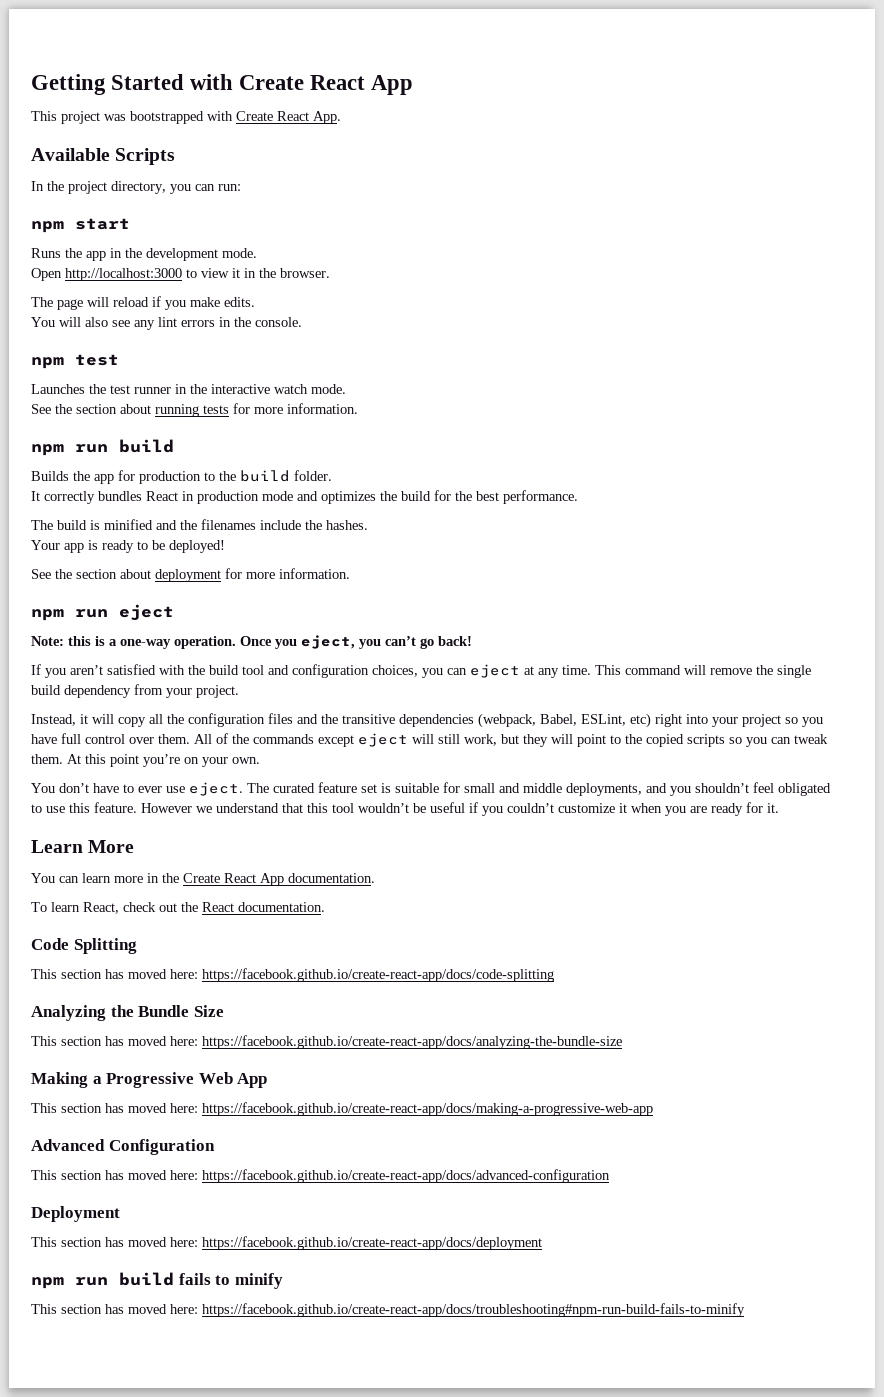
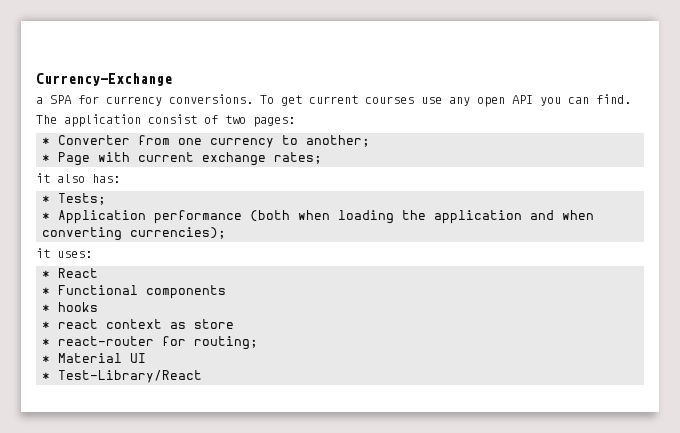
- Getting Started with Create React App
- This project was bootstrapped with Create React App.
- Available Scripts
- In the project directory, you can run:
- npm start
- Runs the app in the development mode.
- Open http://localhost:3000 to view it in the browser.
- The page will reload if you make edits.
- You will also see any lint errors in the console.
- npm test
- Launches the test runner in the interactive watch mode.
- See the section about running tests for more information.
- npm run build
- Builds the app for production to the build folder.
- It correctly bundles React in production mode and optimizes the build for the best performance.
- The build is minified and the filenames include the hashes.
- Your app is ready to be deployed!
- See the section about deployment for more information.
- npm run eject
- Note: this is a one-way operation. Once you eject, you can’t go back!
- If you aren’t satisfied with the build tool and configuration choices, you can eject at any time. This command will remove the single build dependency from your project.
- Instead, it will copy all the configuration files and the transitive dependencies (webpack, Babel, ESLint, etc) right into your project so you have full control over them. All of the commands except eject will still work, but they will point to the copied scripts so you can tweak them. At this point you’re on your own.
- You don’t have to ever use eject. The curated feature set is suitable for small and middle deployments, and you shouldn’t feel obligated to use this feature. However we understand that this tool wouldn’t be useful if you couldn’t customize it when you are ready for it.
- Learn More
- You can learn more in the Create React App documentation.
- To learn React, check out the React documentation.
- Code Splitting
- This section has moved here: https://facebook.github.io/create-react-app/docs/code-splitting
- Analyzing the Bundle Size
- This section has moved here: https://facebook.github.io/create-react-app/docs/analyzing-the-bundle-size
- Making a Progressive Web App
- This section has moved here: https://facebook.github.io/create-react-app/docs/making-a-progressive-web-app
- Advanced Configuration
- This section has moved here: https://facebook.github.io/create-react-app/docs/advanced-configuration
- Deployment
- This section has moved here: https://facebook.github.io/create-react-app/docs/deployment
- npm run build fails to minify
- This section has moved here: https://facebook.github.io/create-react-app/docs/troubleshooting#npm-run-build-fails-to-minify
+ Currency-Exchange
+ a SPA for currency conversions. To get current courses use any open API you can find.
+ The application consist of two pages:
+ * Converter from one currency to another;
+ * Page with current exchange rates;
+ it also has:
+ * Tests;
+ * Application performance (both when loading the application and when converting currencies);
+ it uses:
+ * React
+ * Functional components
+ * hooks
+ * react context as store
+ * react-router for routing;
+ * Material UI
+ * Test-Library/React

